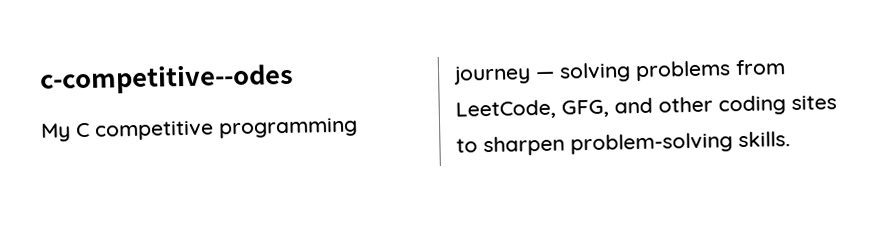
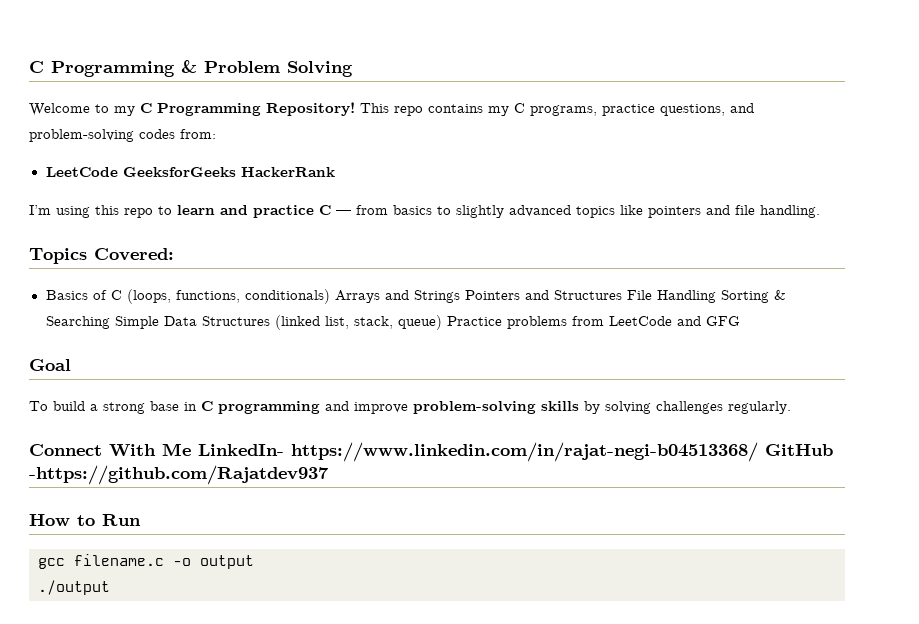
- c-competitive--odes
- My C competitive programming journey — solving problems from LeetCode, GFG, and other coding sites to sharpen problem-solving skills.
+ C Programming & Problem Solving
+ Welcome to my C Programming Repository! This repo contains my C programs, practice questions, and problem-solving codes from:
+ LeetCode GeeksforGeeks HackerRank
+ I’m using this repo to learn and practice C — from basics to slightly advanced topics like pointers and file handling.
+ Topics Covered:
+ Basics of C (loops, functions, conditionals) Arrays and Strings Pointers and Structures File Handling Sorting & Searching Simple Data Structures (linked list, stack, queue) Practice problems from LeetCode and GFG
+ Goal
+ To build a strong base in C programming and improve problem-solving skills by solving challenges regularly.
+ Connect With Me LinkedIn- https://www.linkedin.com/in/rajat-negi-b04513368/ GitHub -https://github.com/Rajatdev937
+ How to Run
+ gcc filename.c -o output
+ ./output

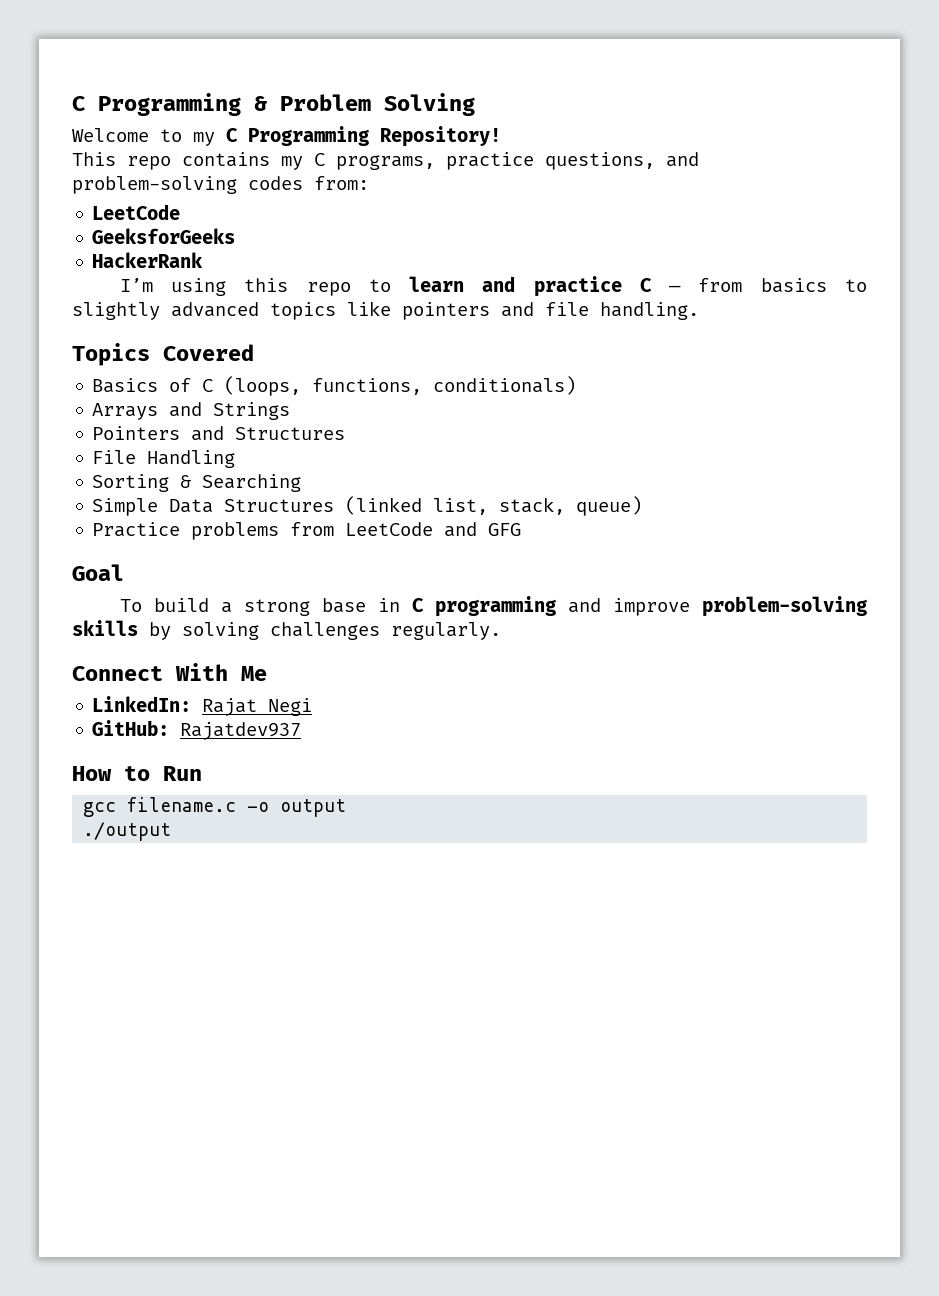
- Welcome to my C Programming Repository! This repo contains my C programs, practice questions, and problem-solving codes from:
- LeetCode GeeksforGeeks HackerRank
+ Welcome to my C Programming Repository!
+ This repo contains my C programs, practice questions, and problem-solving codes from:
+ LeetCode
+ GeeksforGeeks
+ HackerRank
- Topics Covered:
+ Topics Covered
- Basics of C (loops, functions, conditionals) Arrays and Strings Pointers and Structures File Handling Sorting & Searching Simple Data Structures (linked list, stack, queue) Practice problems from LeetCode and GFG
+ Basics of C (loops, functions, conditionals)
+ Arrays and Strings
+ Pointers and Structures
+ File Handling
+ Sorting & Searching
+ Simple Data Structures (linked list, stack, queue)
+ Practice problems from LeetCode and GFG
- Connect With Me LinkedIn- https://www.linkedin.com/in/rajat-negi-b04513368/ GitHub -https://github.com/Rajatdev937
+ Connect With Me
+ LinkedIn: Rajat Negi
+ GitHub: Rajatdev937

